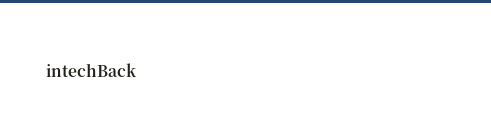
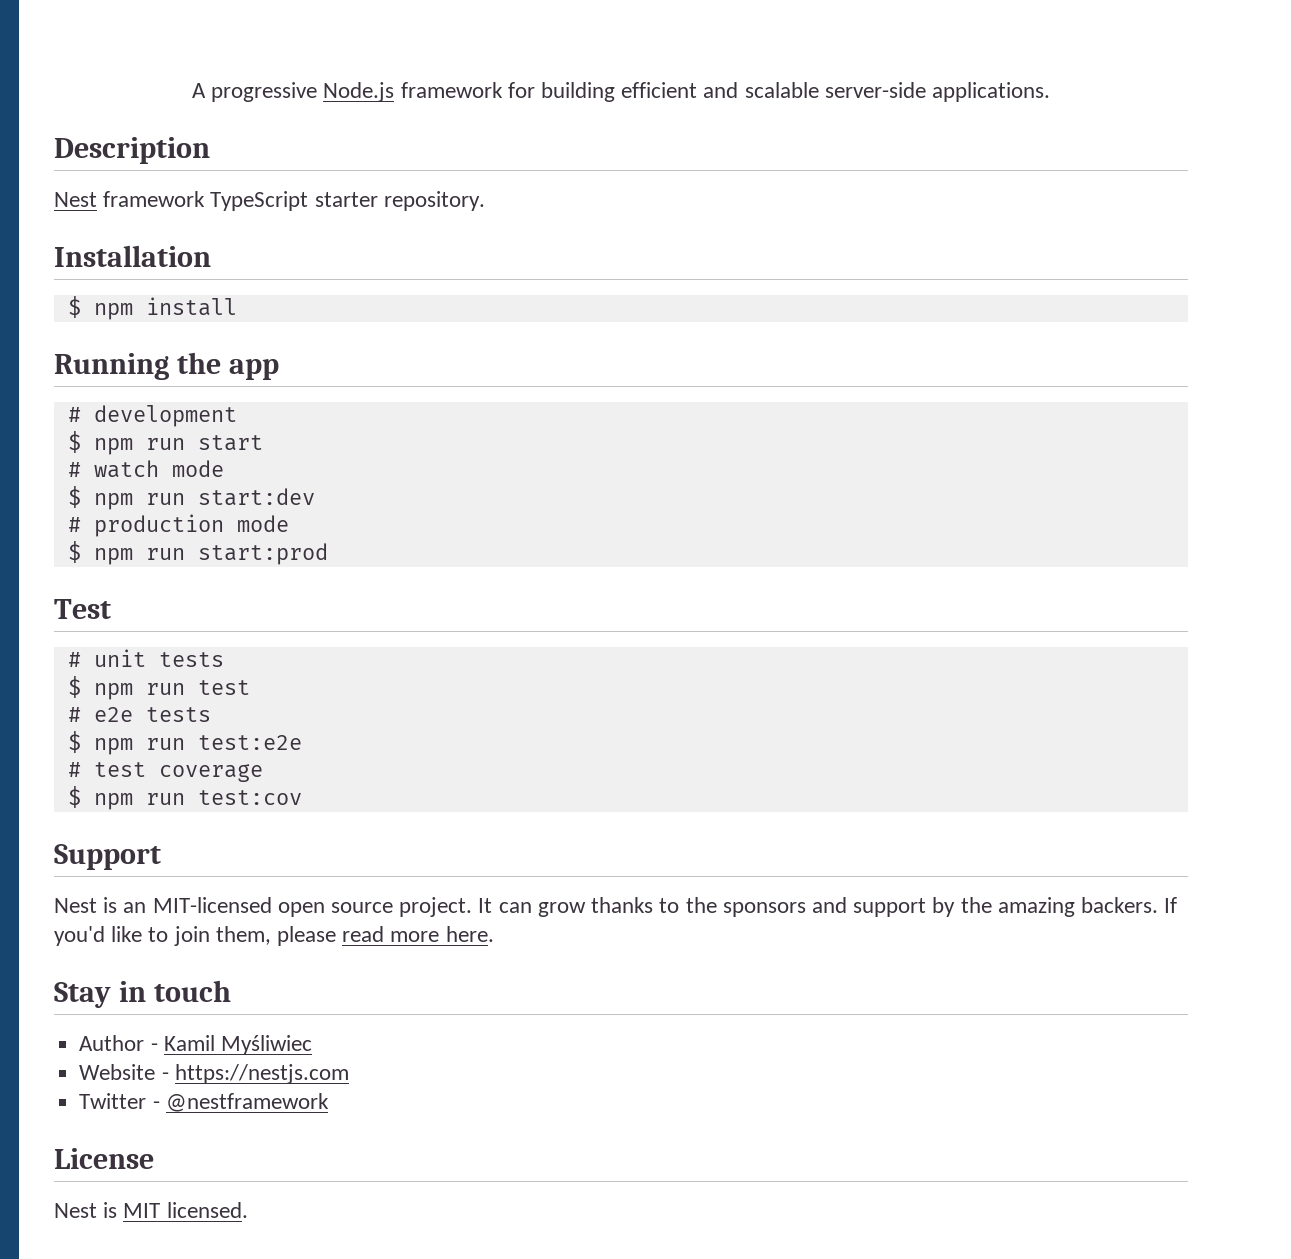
- intechBack
+ A progressive Node.js framework for building efficient and scalable server-side applications.
+ Description
+ Nest framework TypeScript starter repository.
+ Installation
+ $ npm install
+ Running the app
+ # development
+ $ npm run start
+ # watch mode
+ $ npm run start:dev
+ # production mode
+ $ npm run start:prod
+ Test
+ # unit tests
+ $ npm run test
+ # e2e tests
+ $ npm run test:e2e
+ # test coverage
+ $ npm run test:cov
+ Support
+ Nest is an MIT-licensed open source project. It can grow thanks to the sponsors and support by the amazing backers. If you'd like to join them, please read more here.
+ Stay in touch
+ Author - Kamil Myśliwiec
+ Website - https://nestjs.com
+ Twitter - @nestframework
+ License
+ Nest is MIT licensed.

